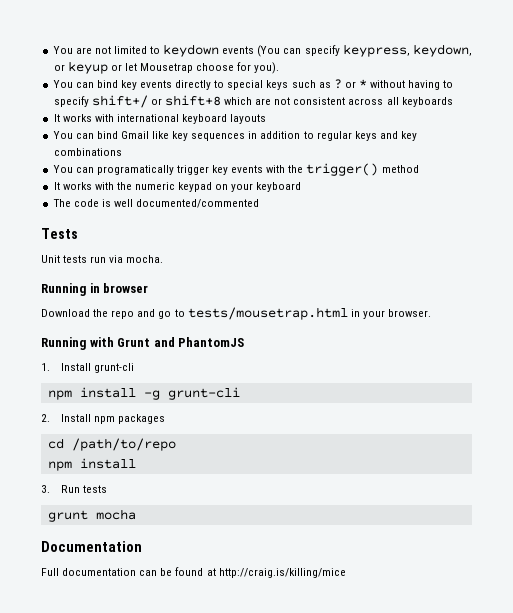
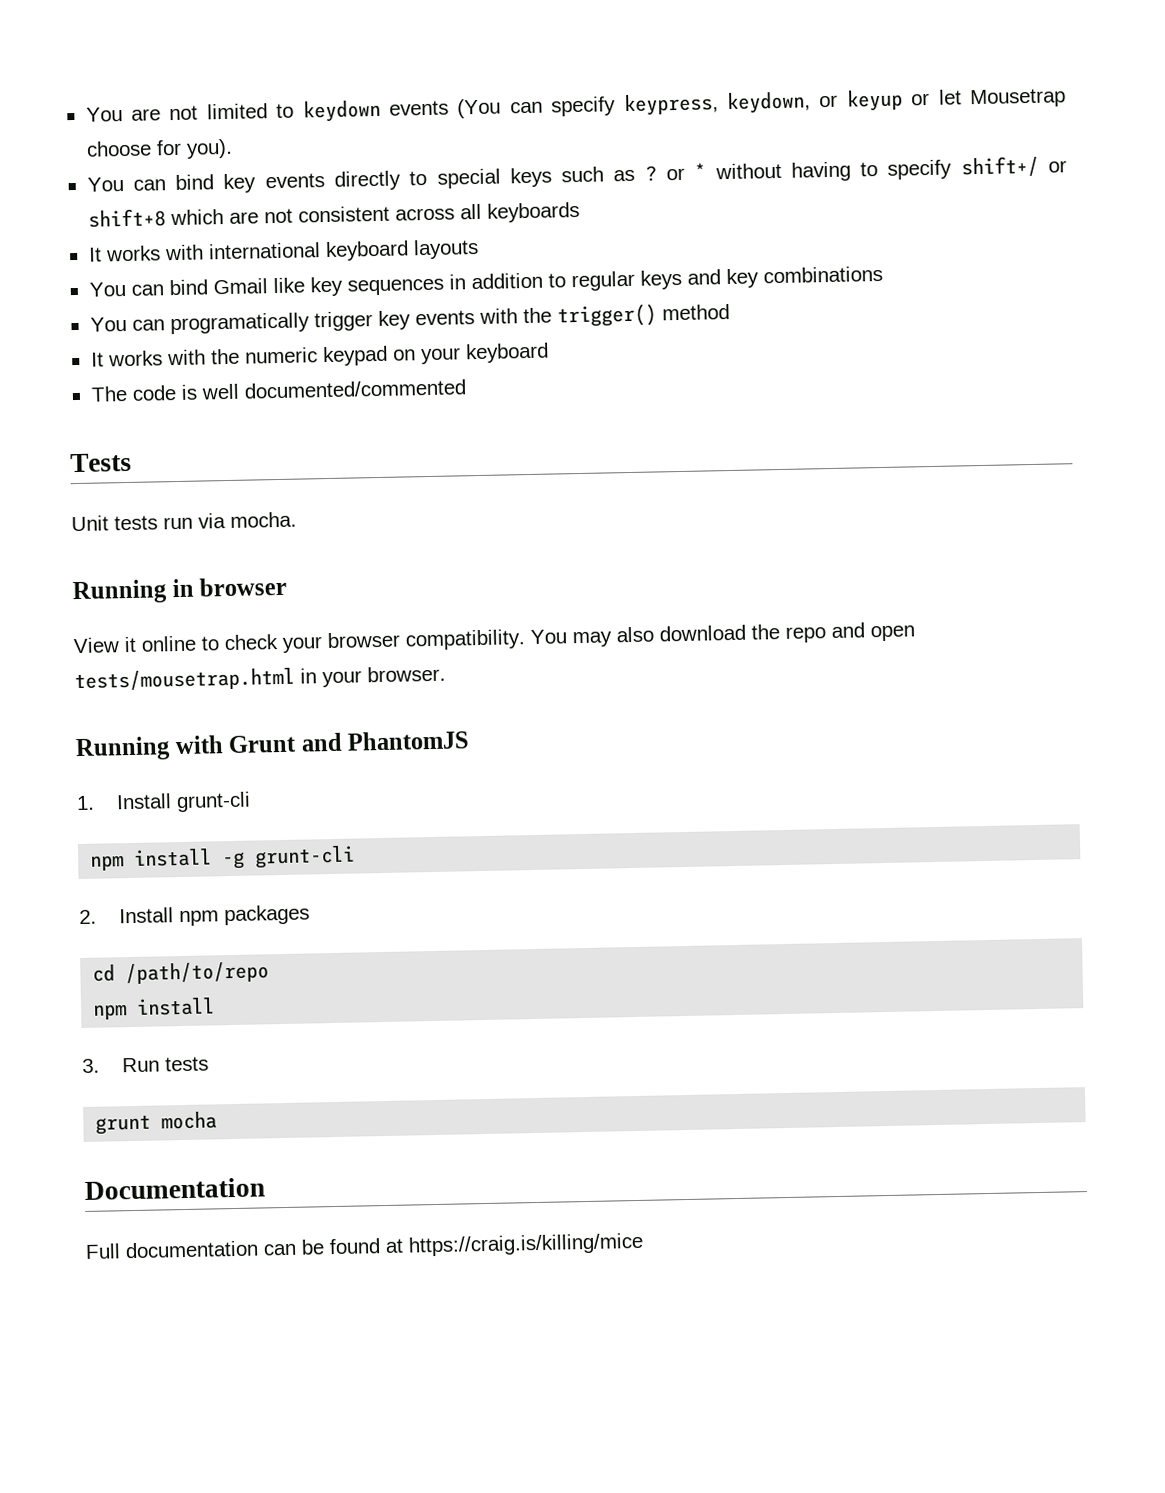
- Download the repo and go to tests/mousetrap.html in your browser.
+ View it online to check your browser compatibility. You may also download the repo and open tests/mousetrap.html in your browser.
- Full documentation can be found at http://craig.is/killing/mice
+ Full documentation can be found at https://craig.is/killing/mice

